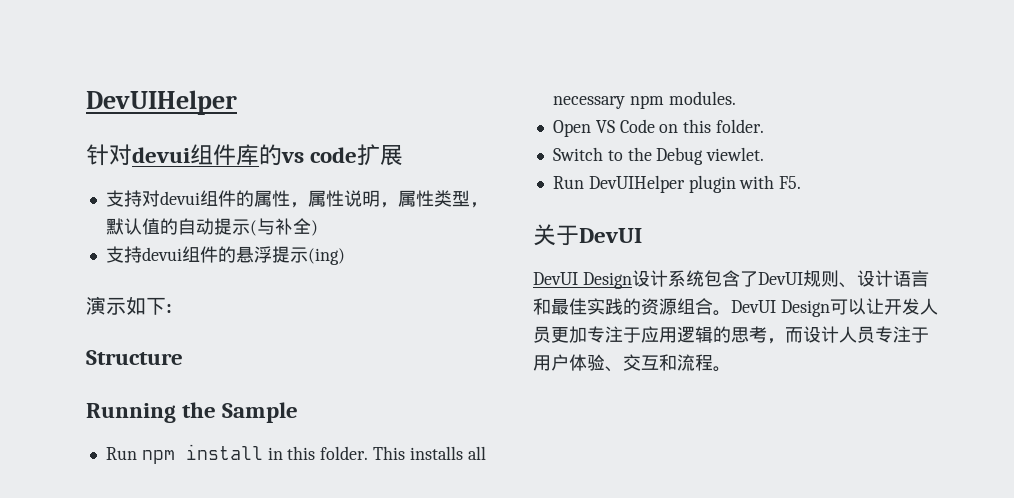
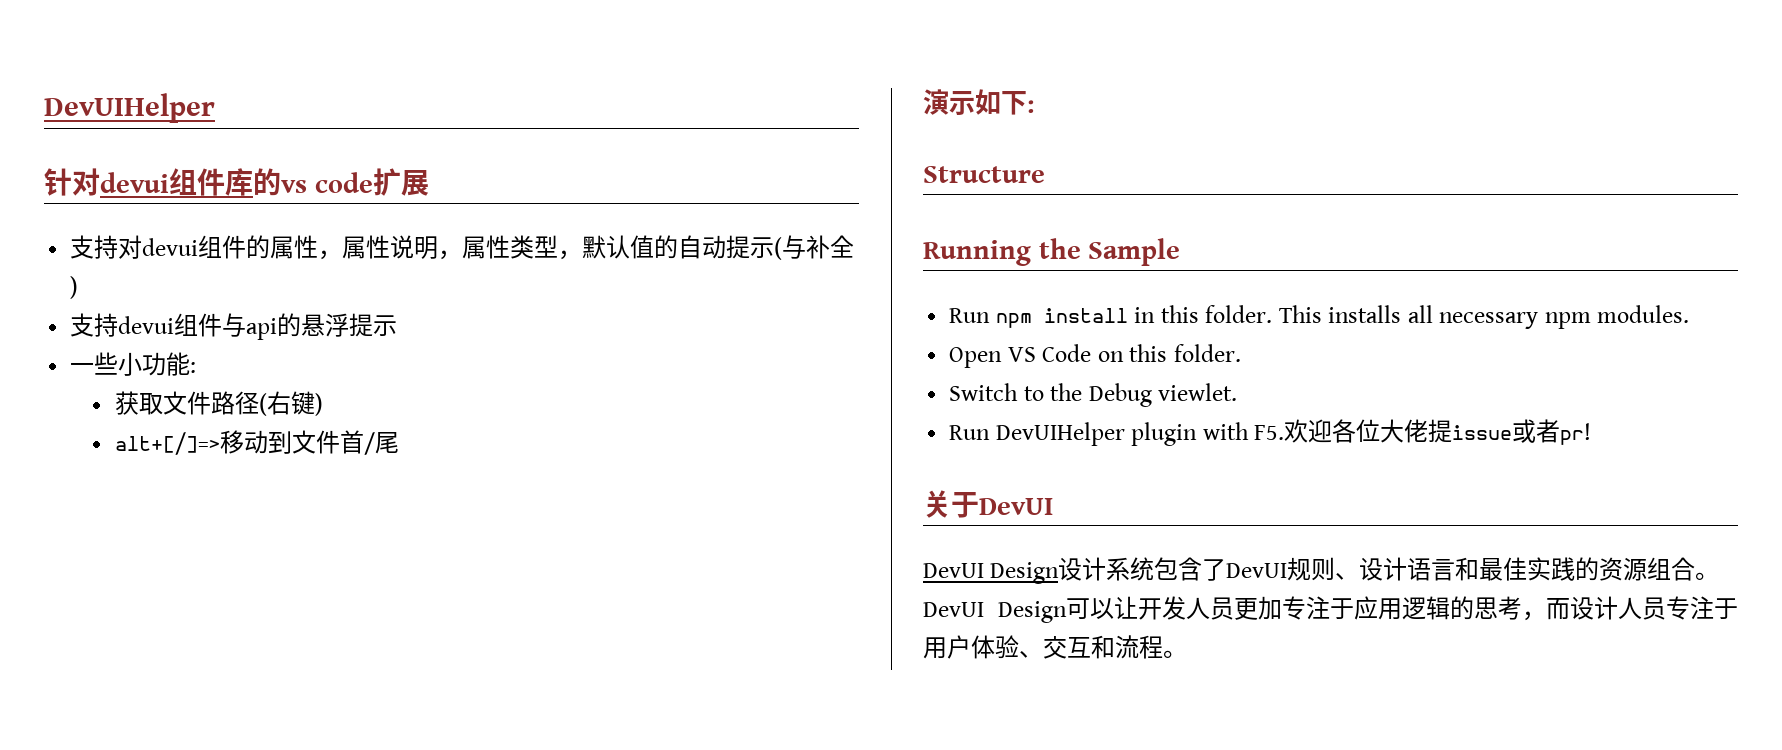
- 支持devui组件的悬浮提示(ing)
+ 支持devui组件与api的悬浮提示
+ 一些小功能:
+ 获取文件路径(右键)
+ alt+[/]=>移动到文件首/尾
- Run DevUIHelper plugin with F5.
+ Run DevUIHelper plugin with F5.欢迎各位大佬提issue或者pr!

